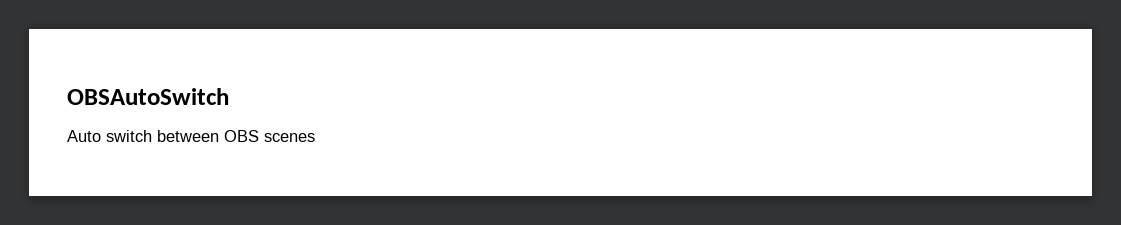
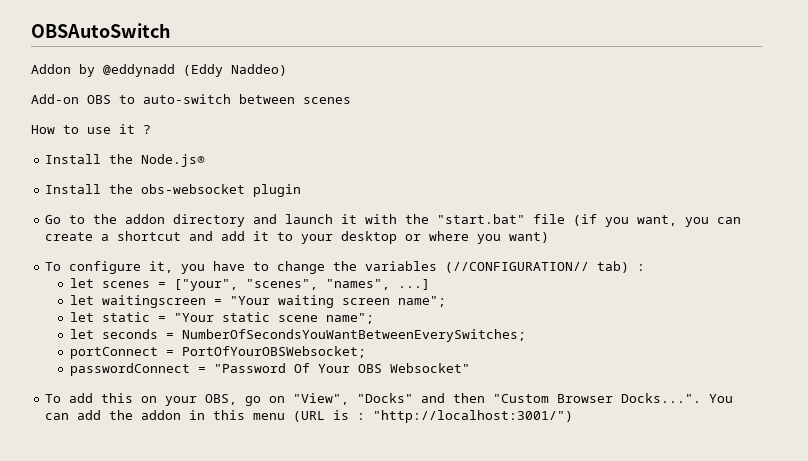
- Auto switch between OBS scenes
+ Addon by @eddynadd (Eddy Naddeo)
+ Add-on OBS to auto-switch between scenes
+ How to use it ?
+ Install the Node.js®
+ Install the obs-websocket plugin
+ Go to the addon directory and launch it with the "start.bat" file (if you want, you can create a shortcut and add it to your desktop or where you want)
+ To configure it, you have to change the variables (//CONFIGURATION// tab) :
+ let scenes = ["your", "scenes", "names", ...]
+ let waitingscreen = "Your waiting screen name";
+ let static = "Your static scene name";
+ let seconds = NumberOfSecondsYouWantBetweenEverySwitches;
+ portConnect = PortOfYourOBSWebsocket;
+ passwordConnect = "Password Of Your OBS Websocket"
+ To add this on your OBS, go on "View", "Docks" and then "Custom Browser Docks...". You can add the addon in this menu (URL is : "http://localhost:3001/")

